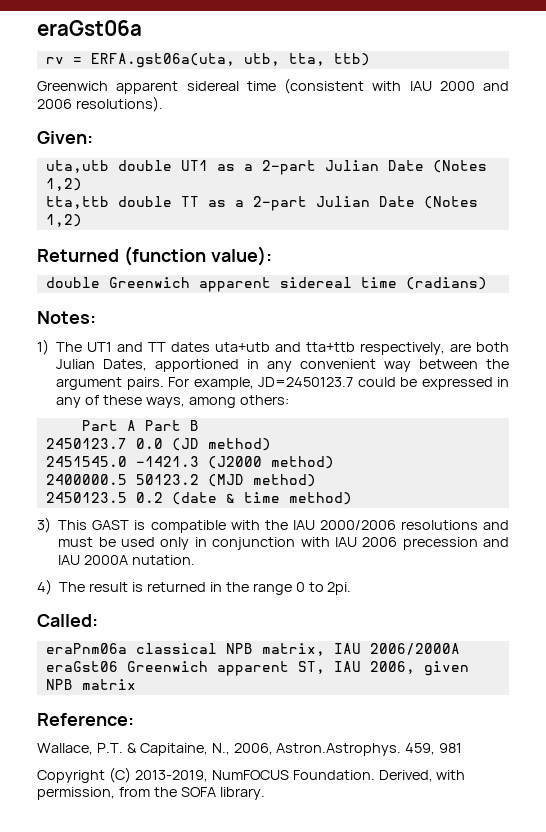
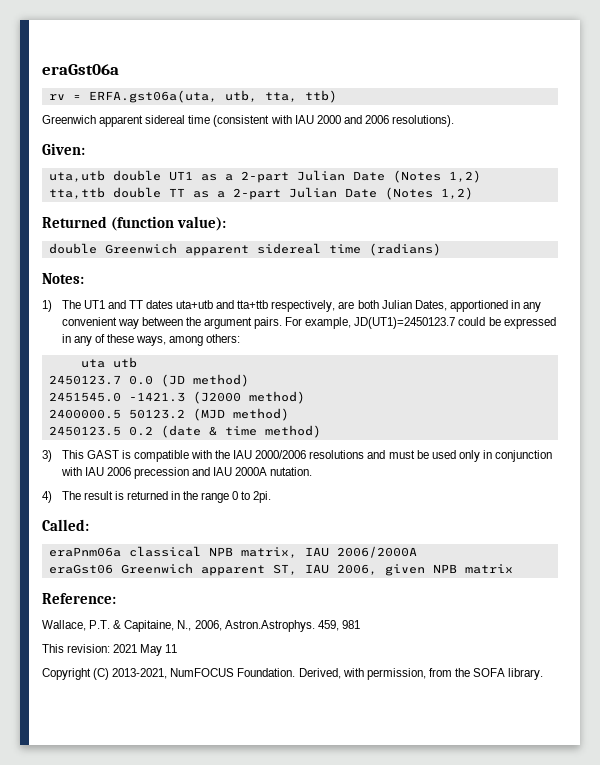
- For example, JD=2450123.7 could be expressed in any of these ways, among others:
+ For example, JD(UT1)=2450123.7 could be expressed in any of these ways, among others:
- Part A Part B
+ uta utb
+ This revision: 2021 May 11
- Copyright (C) 2013-2019, NumFOCUS Foundation.
+ Copyright (C) 2013-2021, NumFOCUS Foundation.

